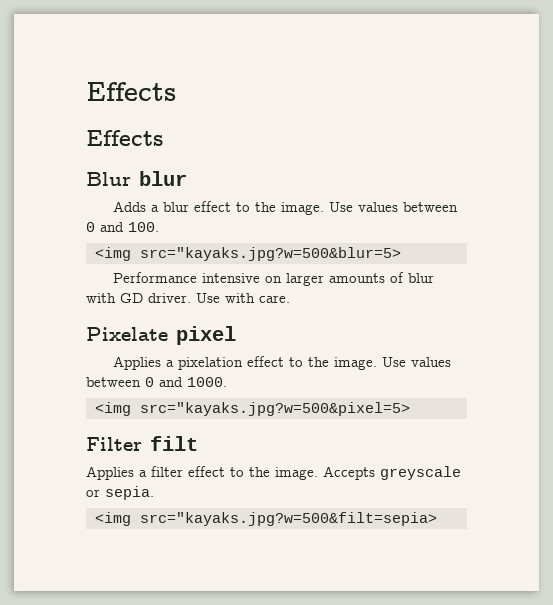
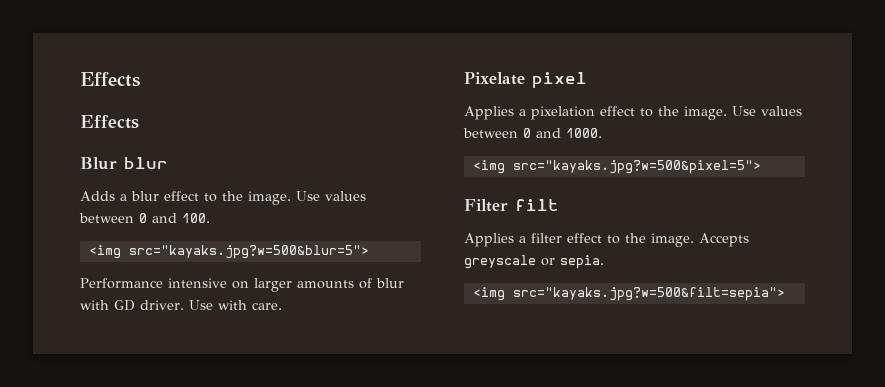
- <img src="kayaks.jpg?w=500&blur=5>
+ <img src="kayaks.jpg?w=500&blur=5">
- <img src="kayaks.jpg?w=500&pixel=5>
+ <img src="kayaks.jpg?w=500&pixel=5">
- <img src="kayaks.jpg?w=500&filt=sepia>
+ <img src="kayaks.jpg?w=500&filt=sepia">

